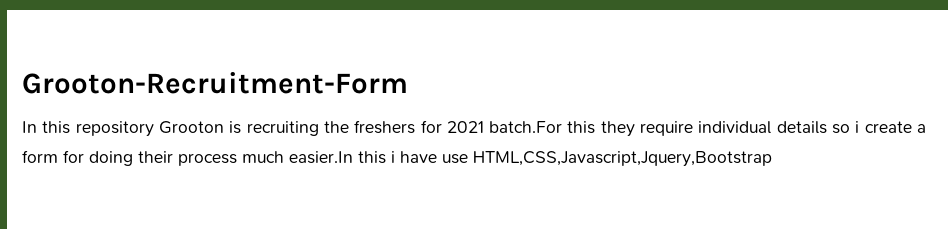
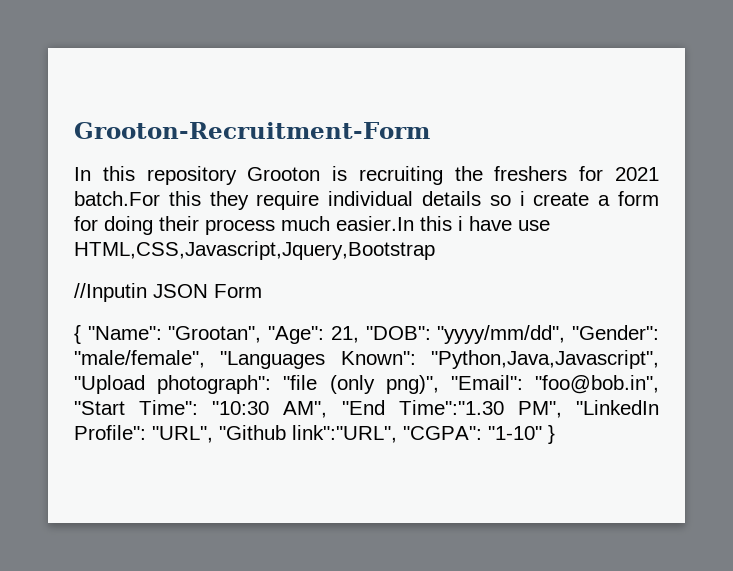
+ //Inputin JSON Form
+ { "Name": "Grootan", "Age": 21, "DOB": "yyyy/mm/dd", "Gender": "male/female", "Languages Known": "Python,Java,Javascript", "Upload photograph": "file (only png)", "Email": "foo@bob.in", "Start Time": "10:30 AM", "End Time":"1.30 PM", "LinkedIn Profile": "URL", "Github link":"URL", "CGPA": "1-10" }

